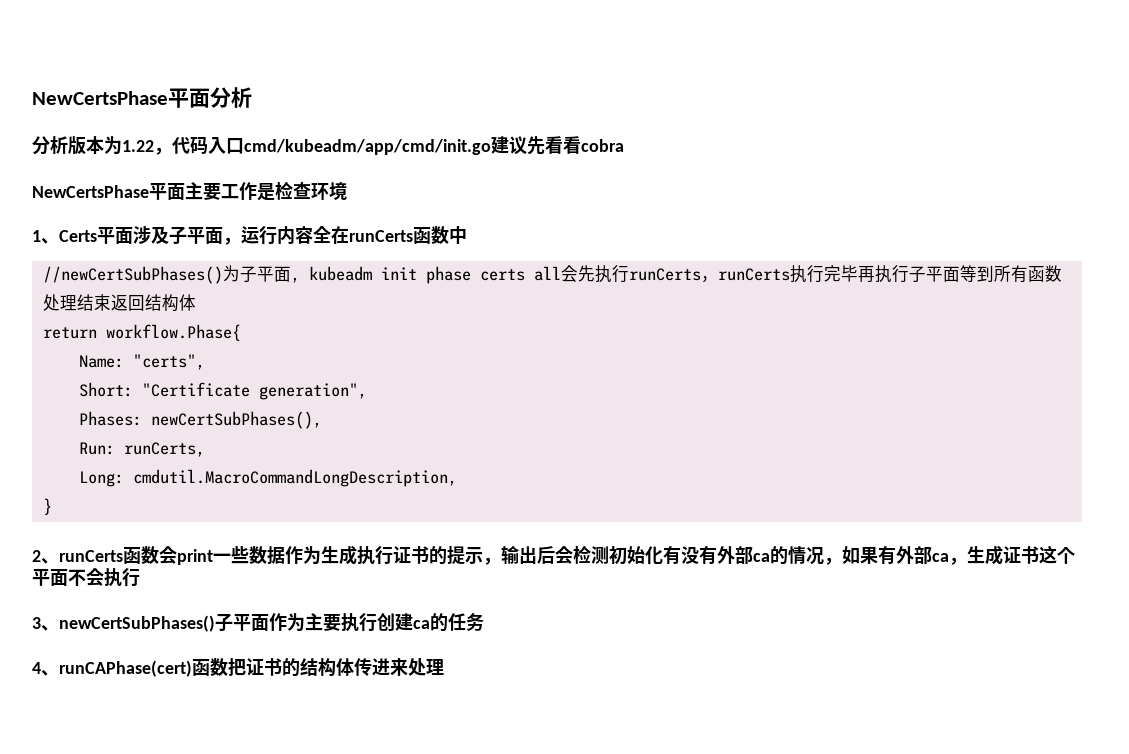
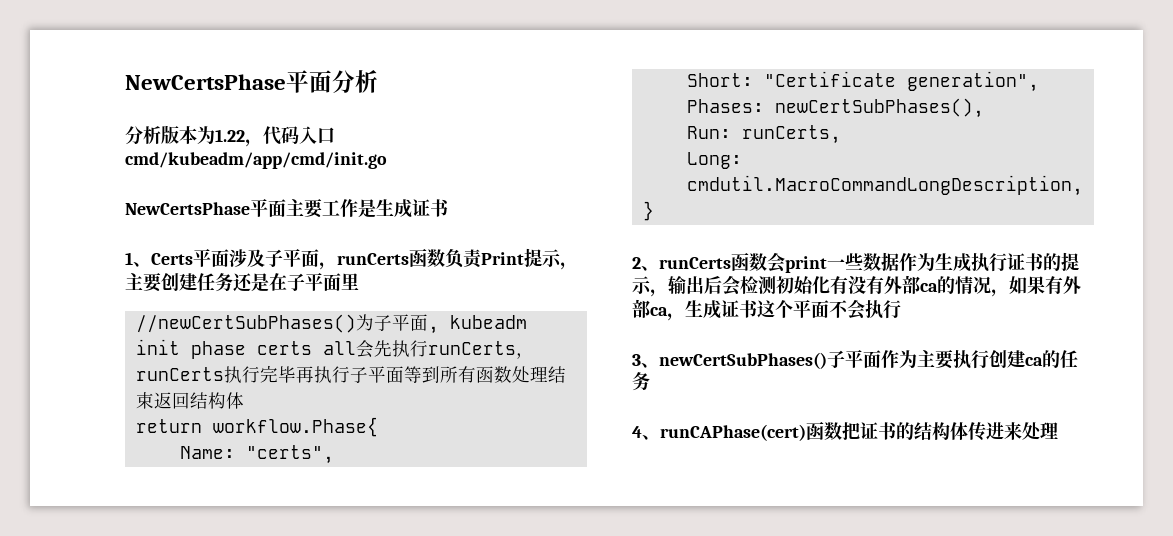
- 分析版本为1.22，代码入口cmd/kubeadm/app/cmd/init.go建议先看看cobra
+ 分析版本为1.22，代码入口cmd/kubeadm/app/cmd/init.go
- NewCertsPhase平面主要工作是检查环境
+ NewCertsPhase平面主要工作是生成证书
- 1、Certs平面涉及子平面，运行内容全在runCerts函数中
+ 1、Certs平面涉及子平面，runCerts函数负责Print提示，主要创建任务还是在子平面里

